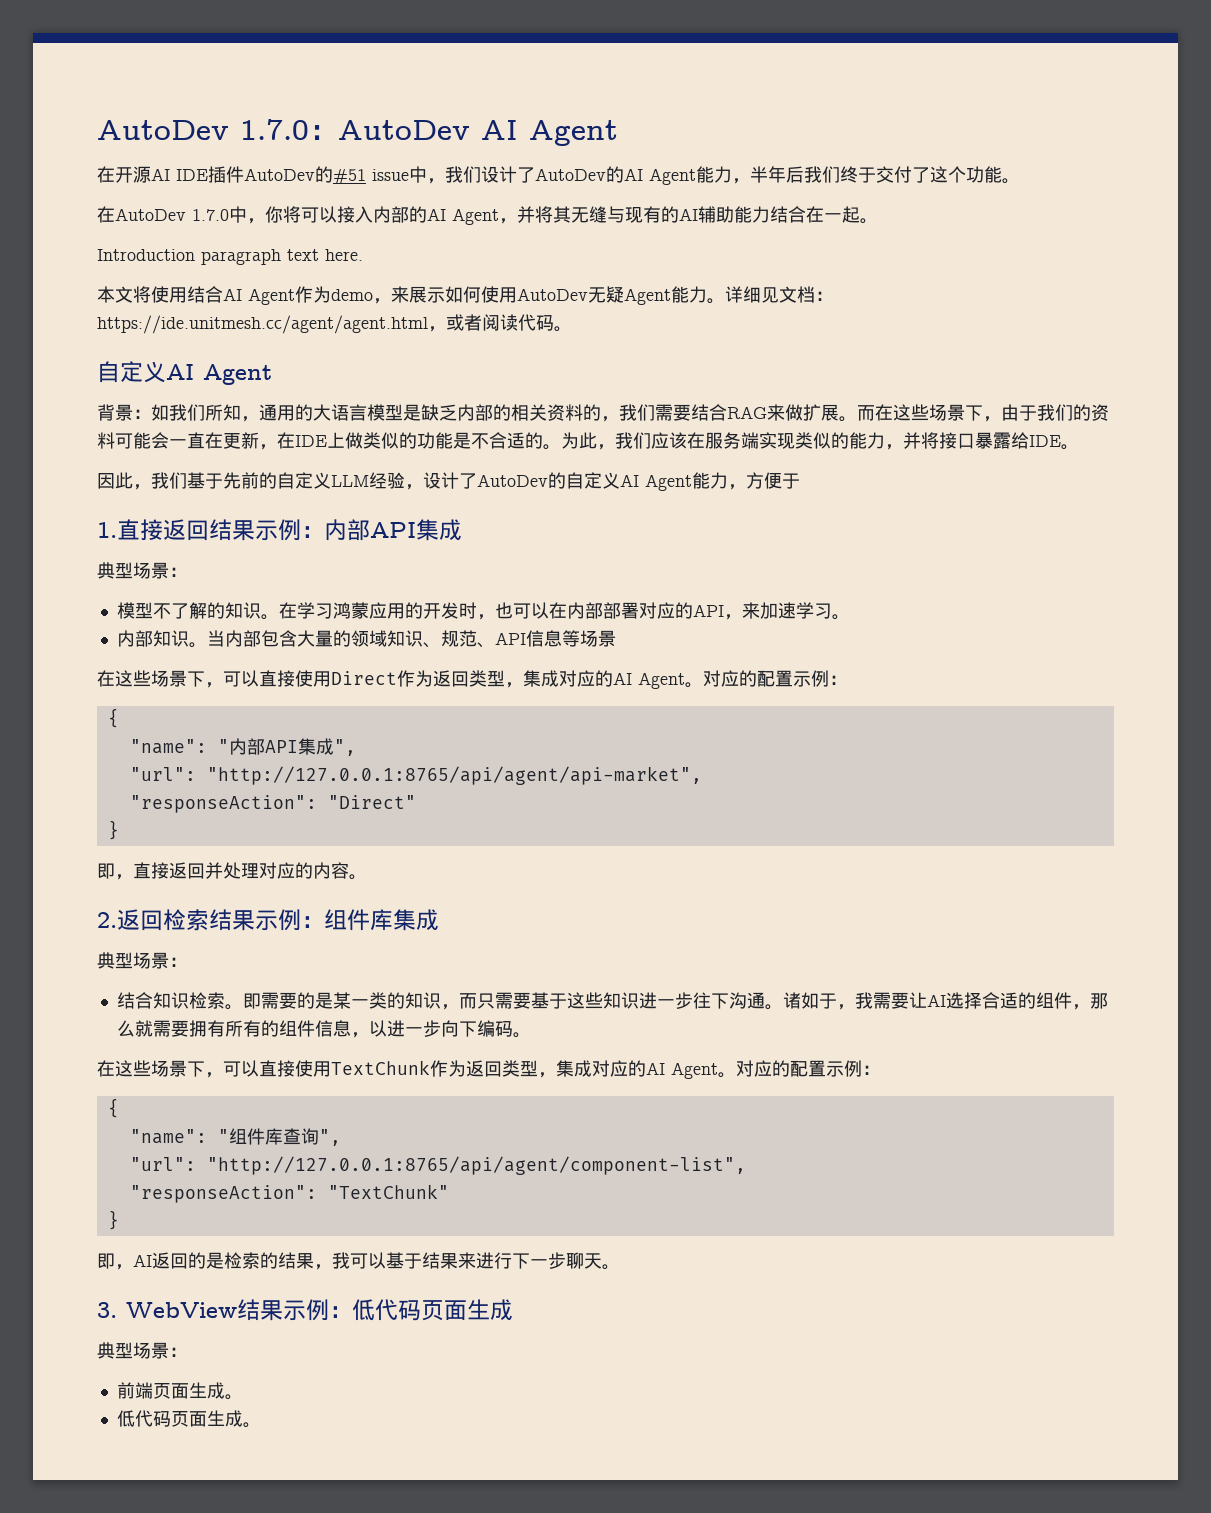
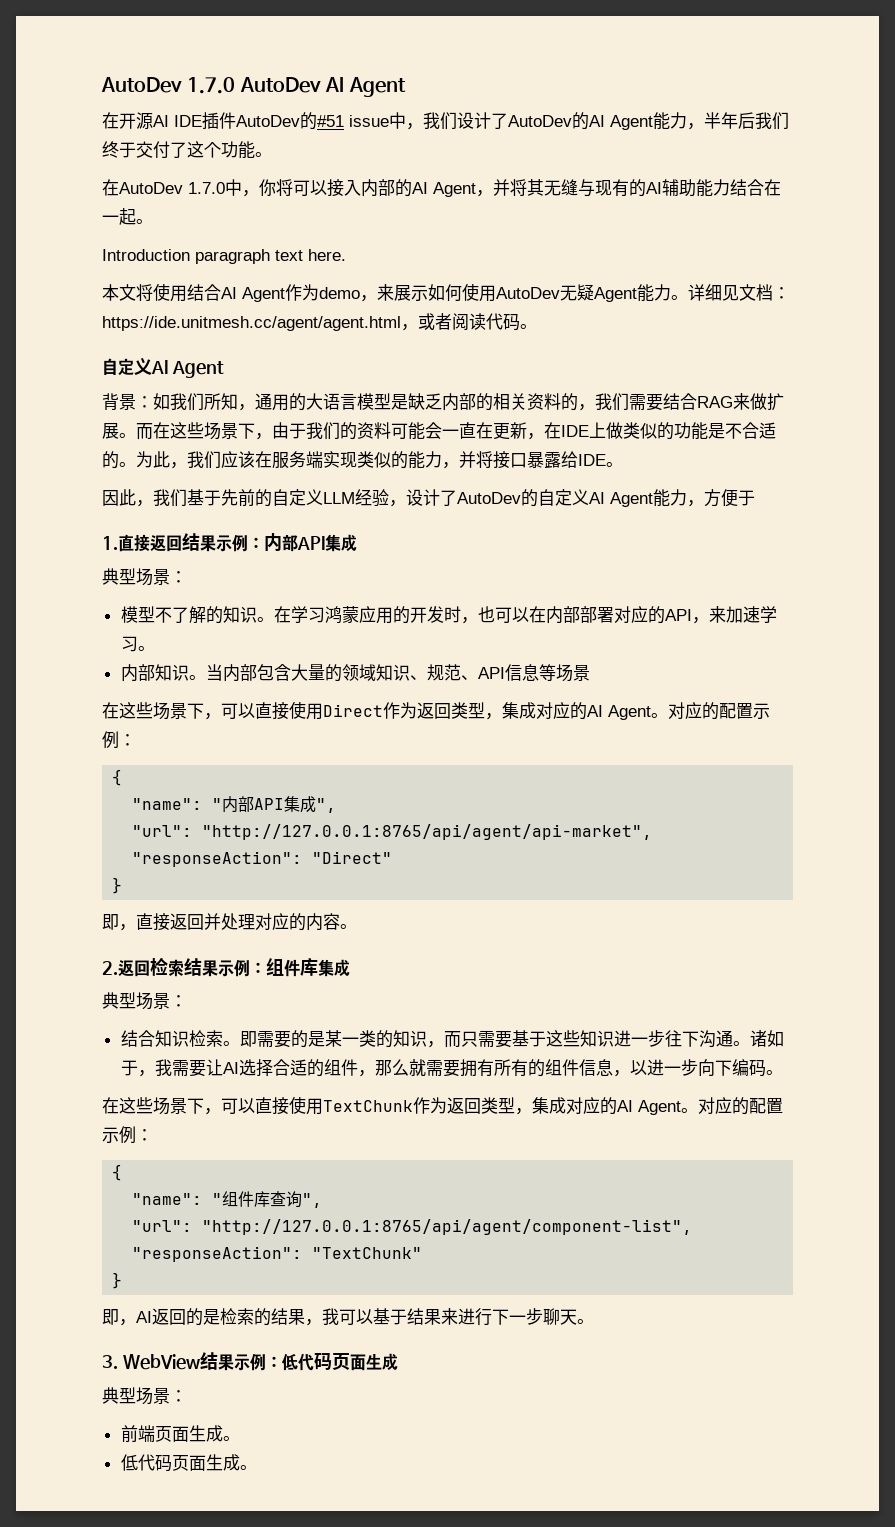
- AutoDev 1.7.0：AutoDev AI Agent
+ AutoDev 1.7.0 AutoDev AI Agent

